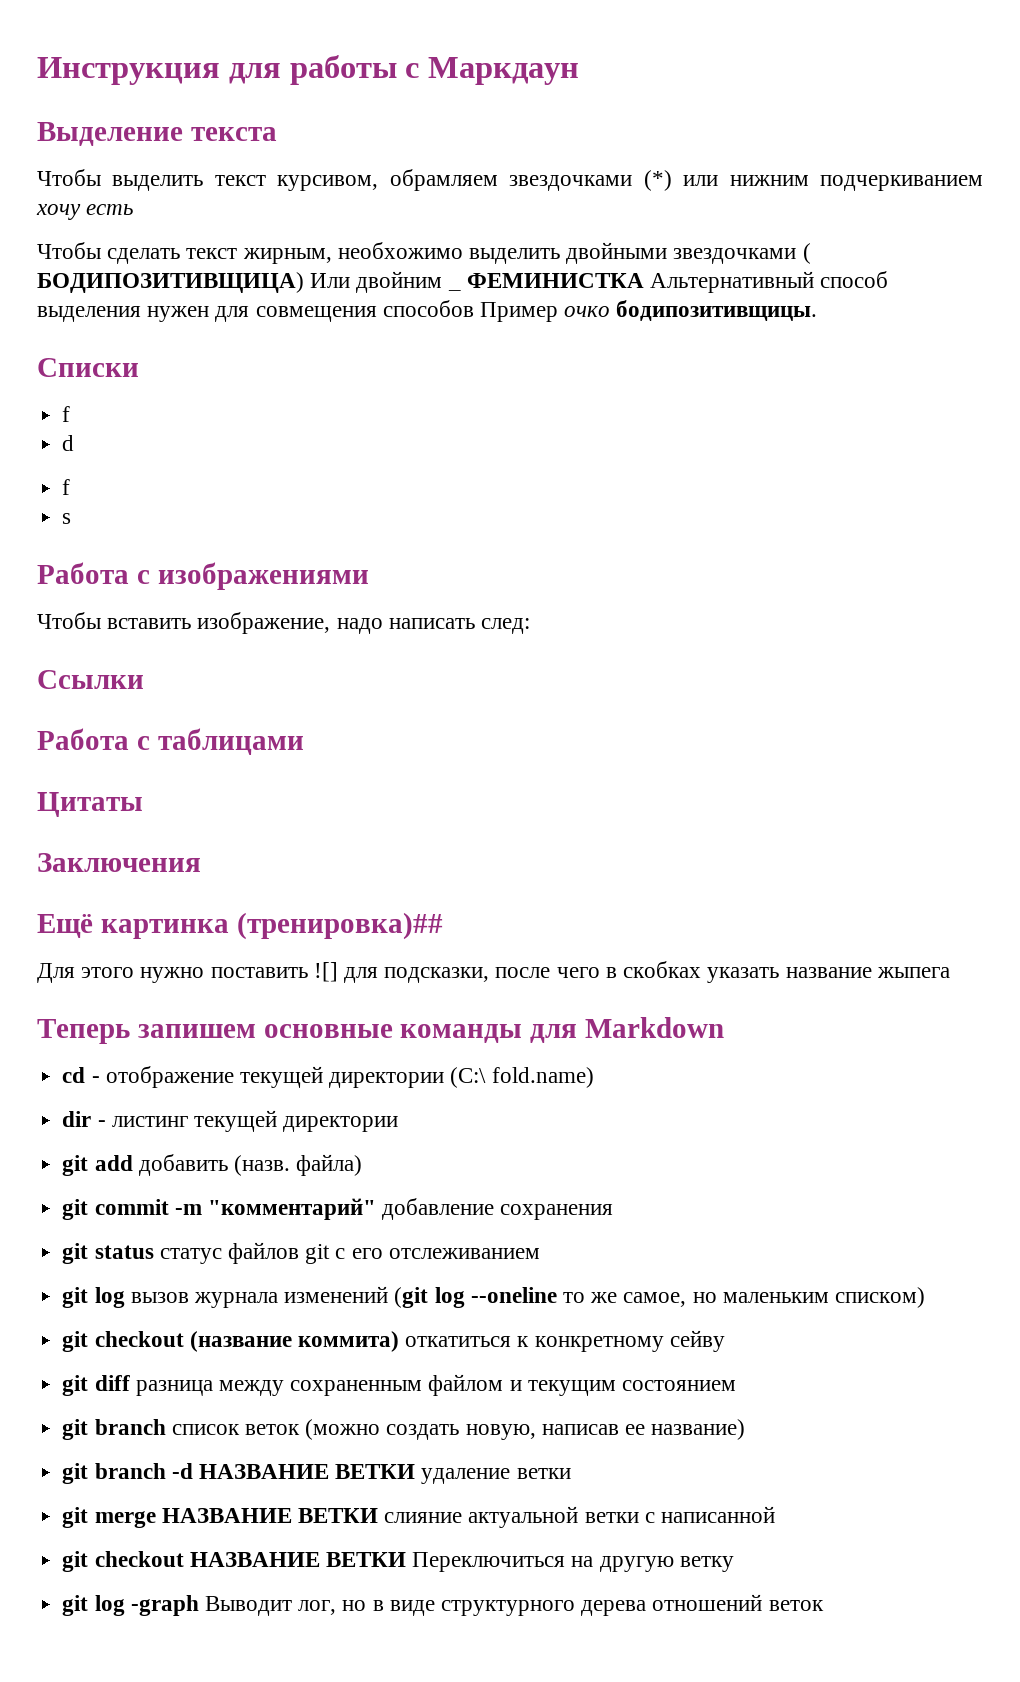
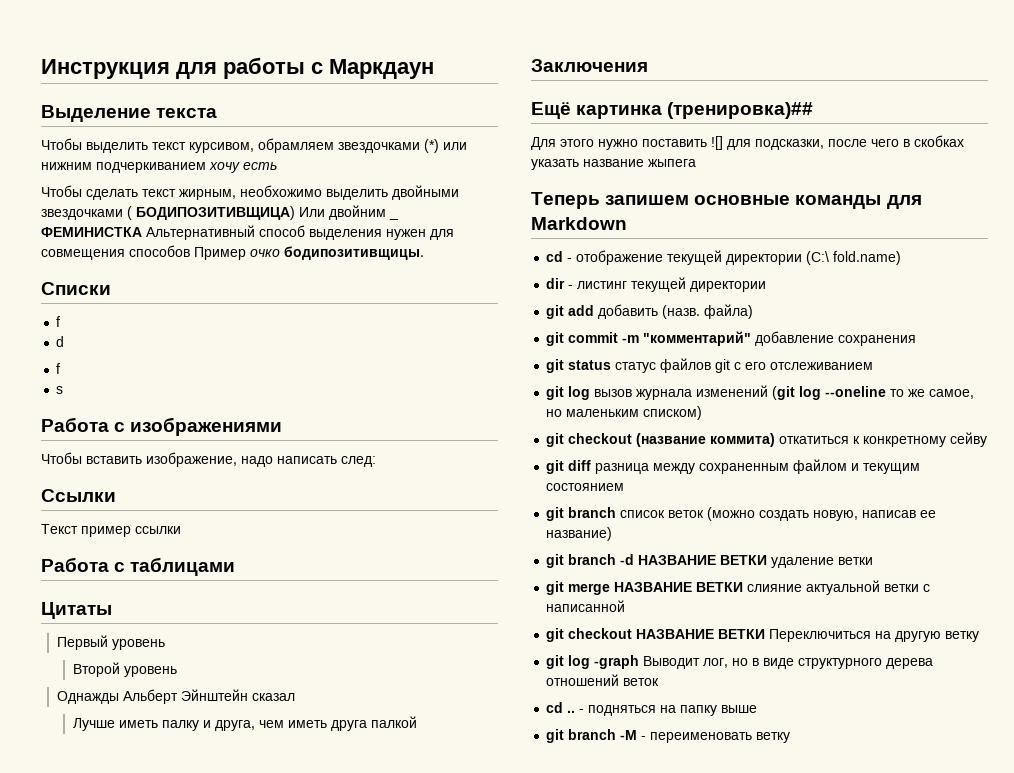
+ Текст пример ссылки
+ Первый уровень
+ Второй уровень
+ Однажды Альберт Эйнштейн сказал
+ Лучше иметь палку и друга, чем иметь друга палкой
+ cd .. - подняться на папку выше
+ git branch -M - переименовать ветку

